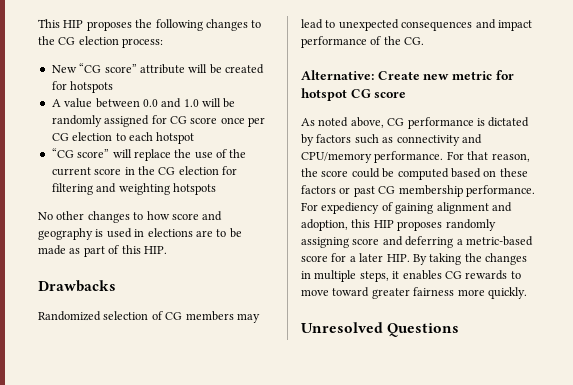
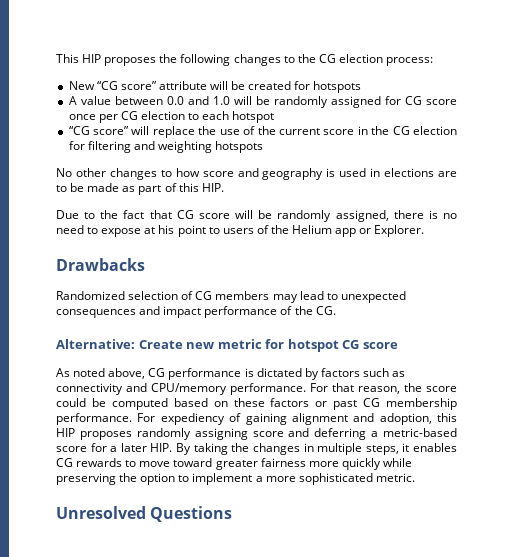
+ Due to the fact that CG score will be randomly assigned, there is no need to expose at his point to users of the Helium app or Explorer.
- For expediency of gaining alignment and adoption, this HIP proposes randomly assigning score and deferring a metric-based score for a later HIP. By taking the changes in multiple steps, it enables CG rewards to move toward greater fairness more quickly.
+ For expediency of gaining alignment and adoption, this HIP proposes randomly assigning score and deferring a metric-based score for a later HIP. By taking the changes in multiple steps, it enables CG rewards to move toward greater fairness more quickly while preserving the option to implement a more sophisticated metric.

